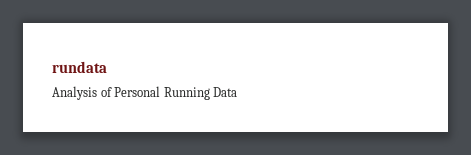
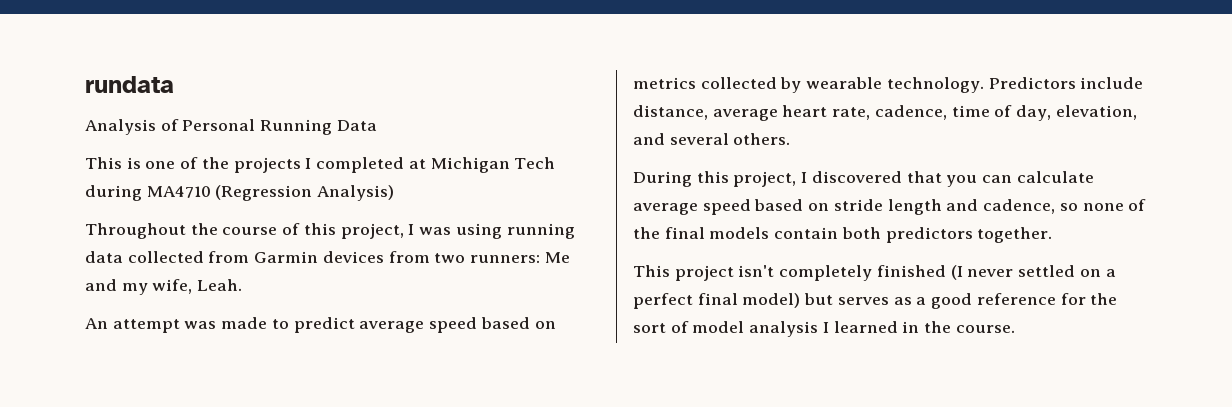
+ This is one of the projects I completed at Michigan Tech during MA4710 (Regression Analysis)
+ Throughout the course of this project, I was using running data collected from Garmin devices from two runners: Me and my wife, Leah.
+ An attempt was made to predict average speed based on metrics collected by wearable technology. Predictors include distance, average heart rate, cadence, time of day, elevation, and several others.
+ During this project, I discovered that you can calculate average speed based on stride length and cadence, so none of the final models contain both predictors together.
+ This project isn't completely finished (I never settled on a perfect final model) but serves as a good reference for the sort of model analysis I learned in the course.

